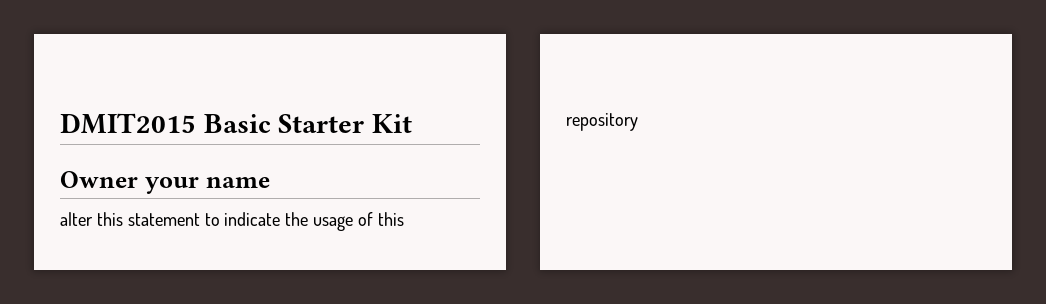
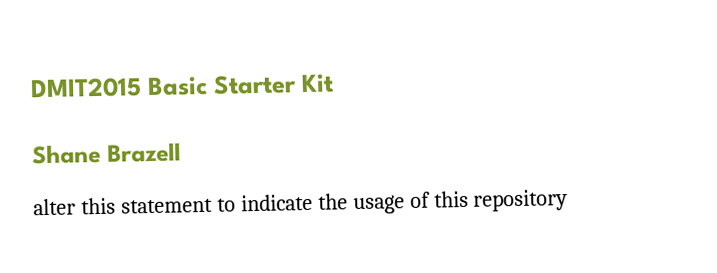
- Owner your name
+ Shane Brazell

